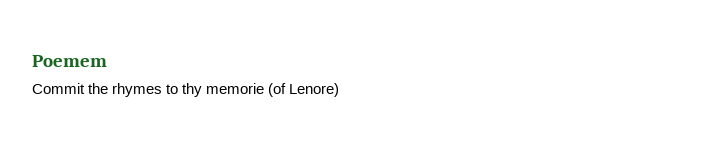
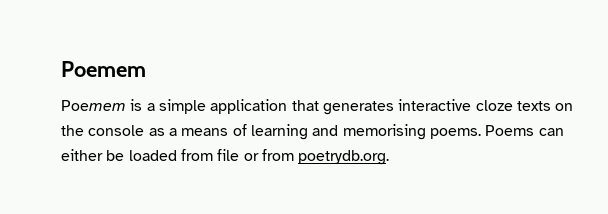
- Commit the rhymes to thy memorie (of Lenore)
+ Poemem is a simple application that generates interactive cloze texts on the console as a means of learning and memorising poems. Poems can either be loaded from file or from poetrydb.org.

